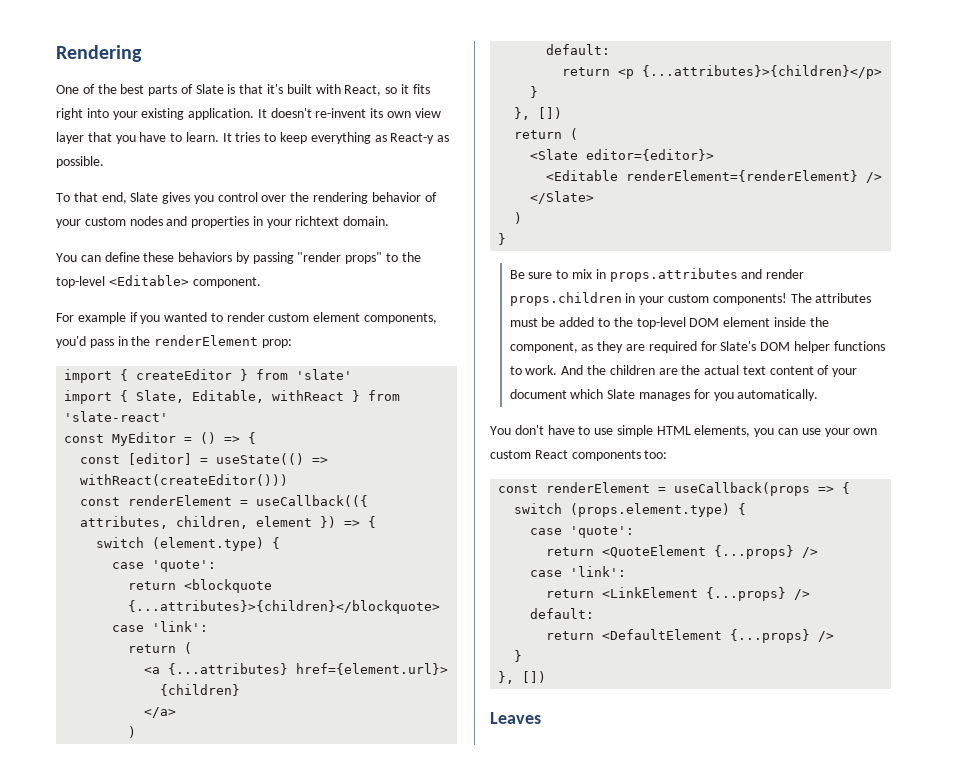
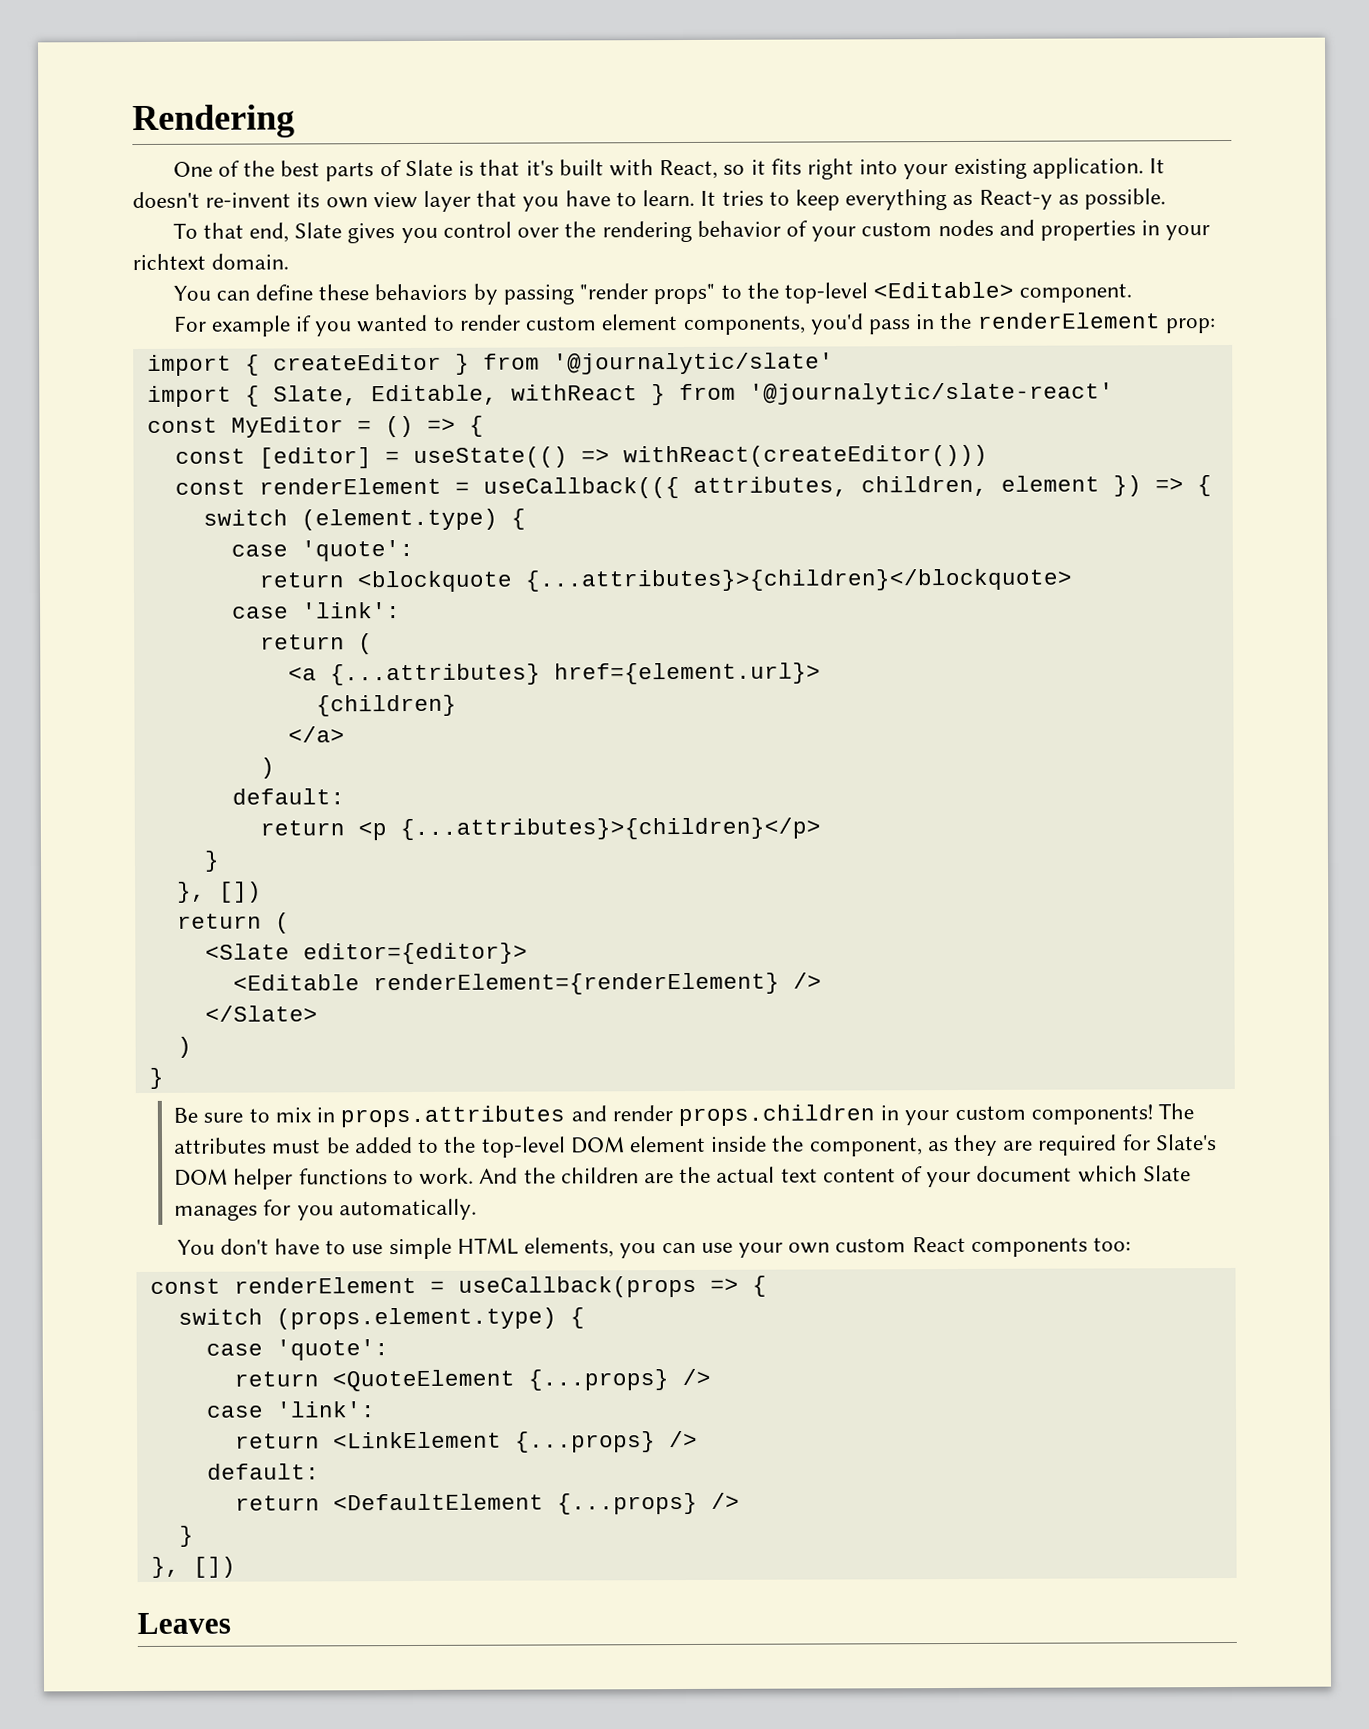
- import { createEditor } from 'slate'
+ import { createEditor } from '@journalytic/slate'
- import { Slate, Editable, withReact } from 'slate-react'
+ import { Slate, Editable, withReact } from '@journalytic/slate-react'

